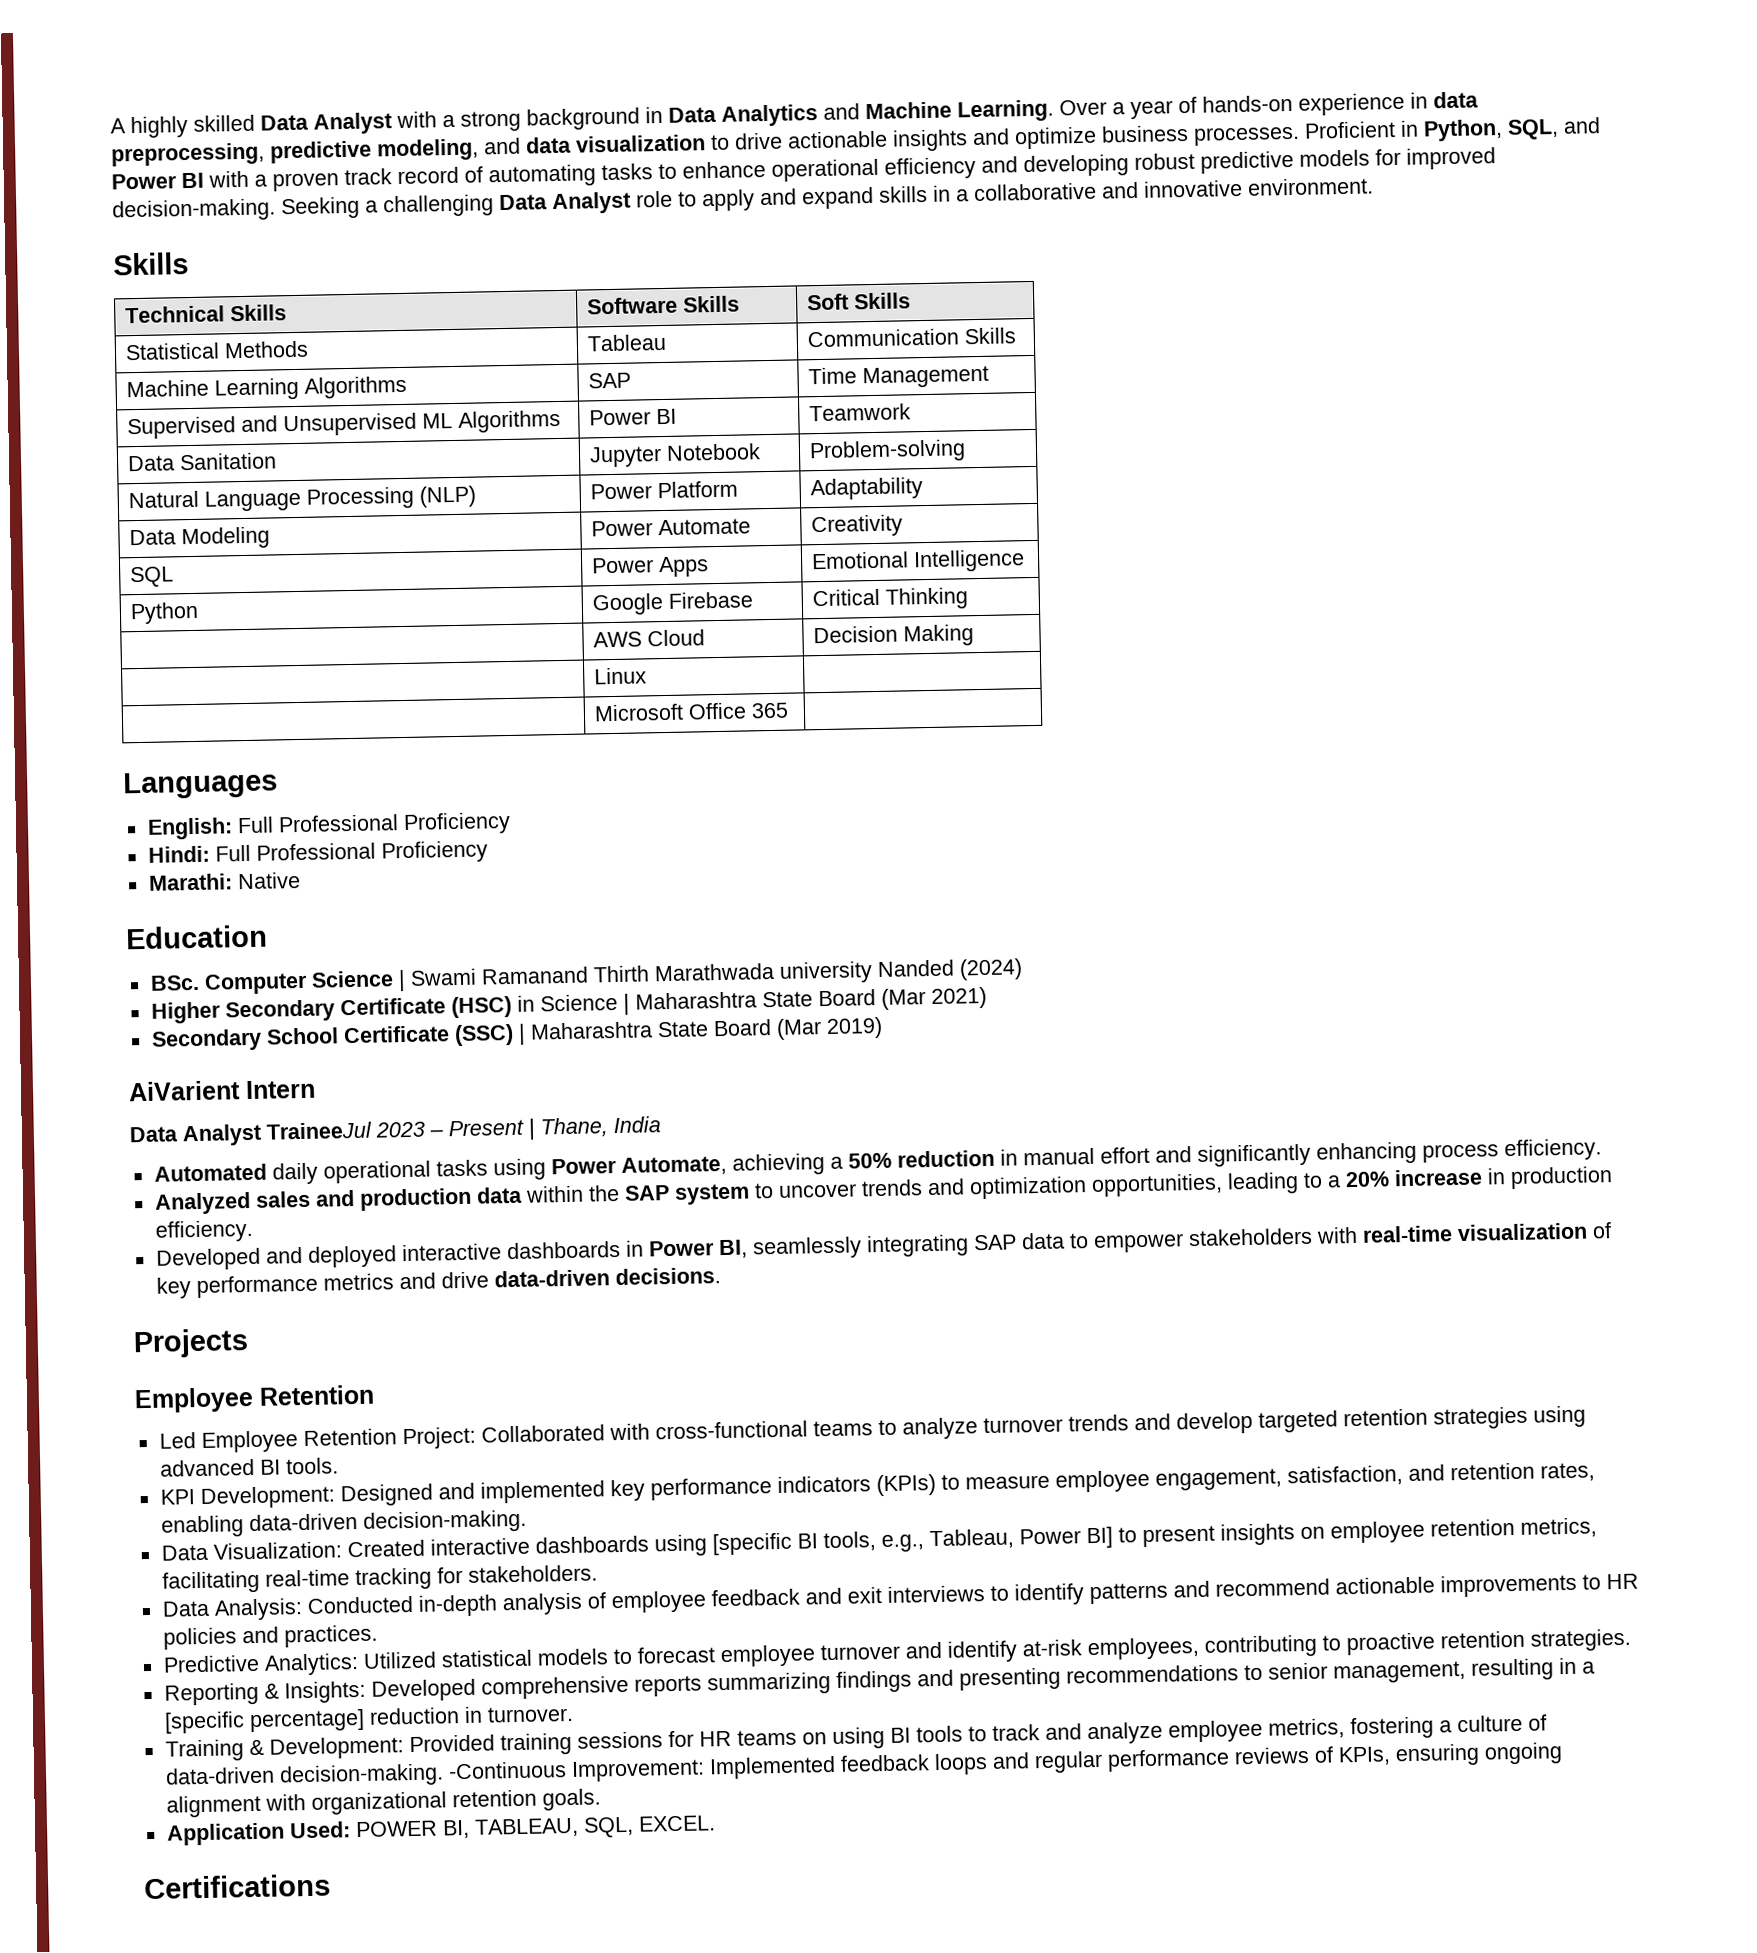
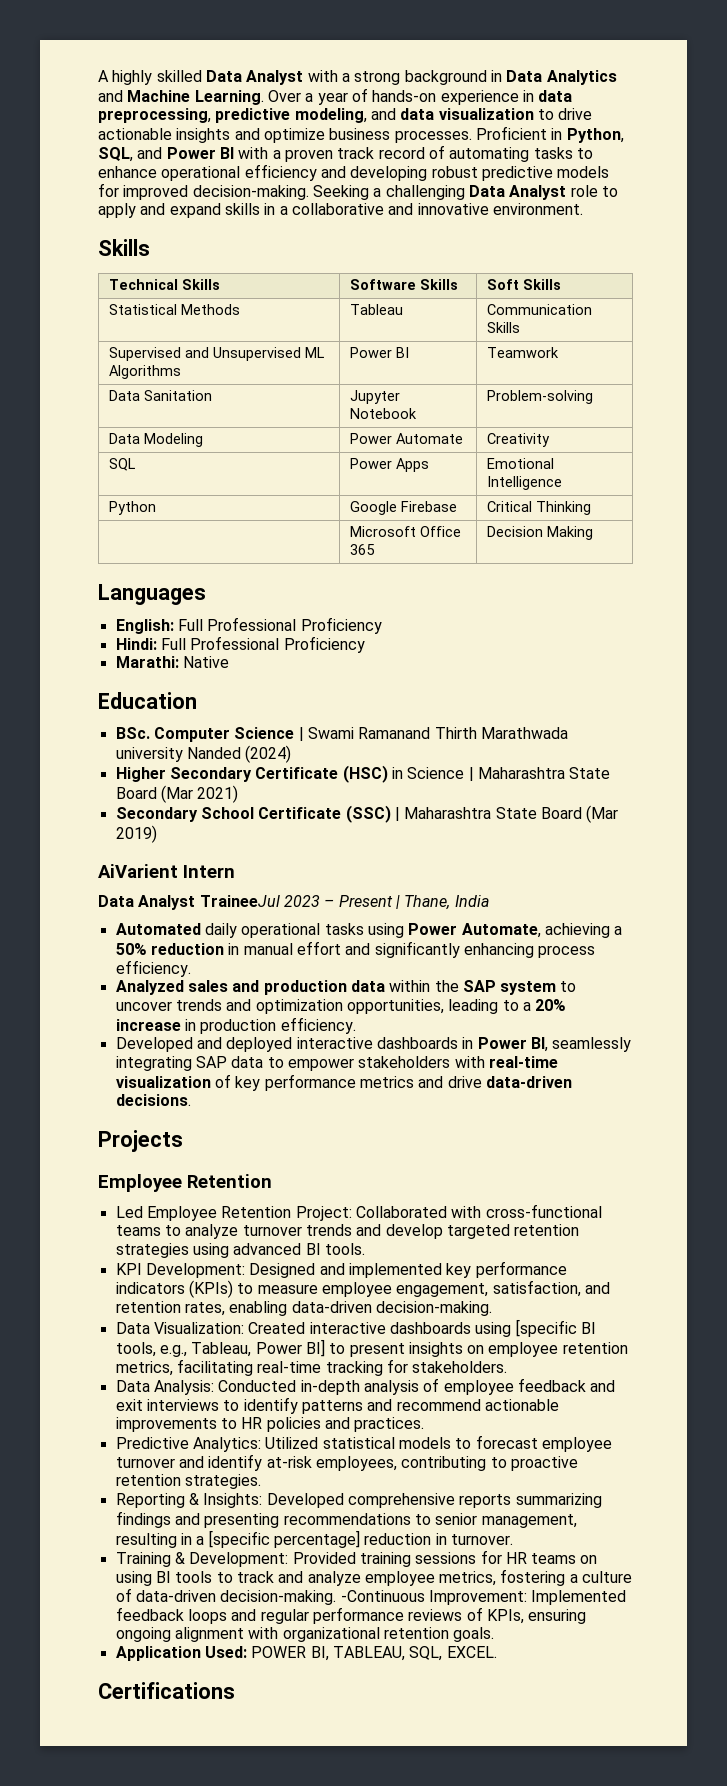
- Machine Learning Algorithms | SAP | Time Management
- Natural Language Processing (NLP) | Power Platform | Adaptability
- | AWS Cloud | Decision Making
- | Linux |
- | Microsoft Office 365 |
+ | Microsoft Office 365 | Decision Making

